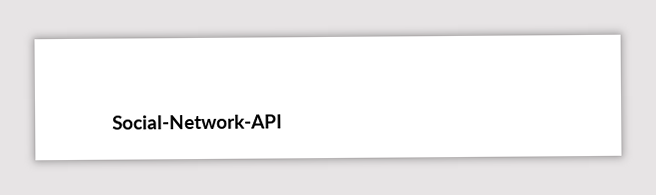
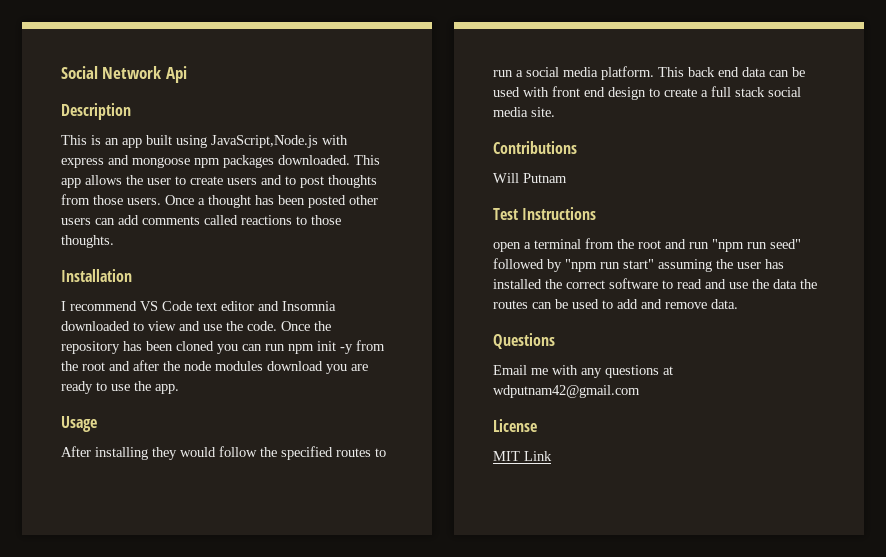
- Social-Network-API
+ Social Network Api
+ Description
+ This is an app built using JavaScript,Node.js with express and mongoose npm packages downloaded. This app allows the user to create users and to post thoughts from those users. Once a thought has been posted other users can add comments called reactions to those thoughts.
+ Installation
+ I recommend VS Code text editor and Insomnia downloaded to view and use the code. Once the repository has been cloned you can run npm init -y from the root and after the node modules download you are ready to use the app.
+ Usage
+ After installing they would follow the specified routes to run a social media platform. This back end data can be used with front end design to create a full stack social media site.
+ Contributions
+ Will Putnam
+ Test Instructions
+ open a terminal from the root and run "npm run seed" followed by "npm run start" assuming the user has installed the correct software to read and use the data the routes can be used to add and remove data.
+ Questions
+ Email me with any questions at wdputnam42@gmail.com
+ License
+ MIT Link

